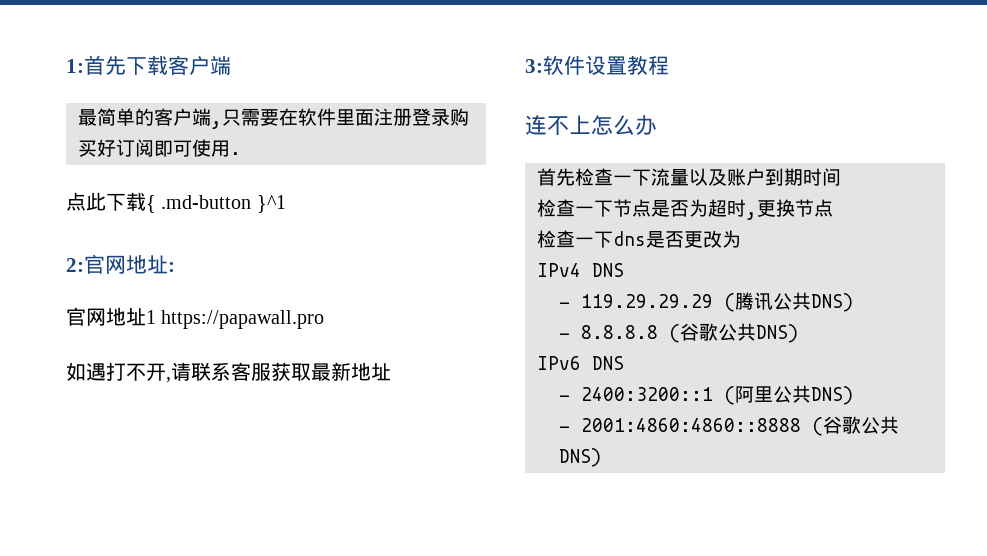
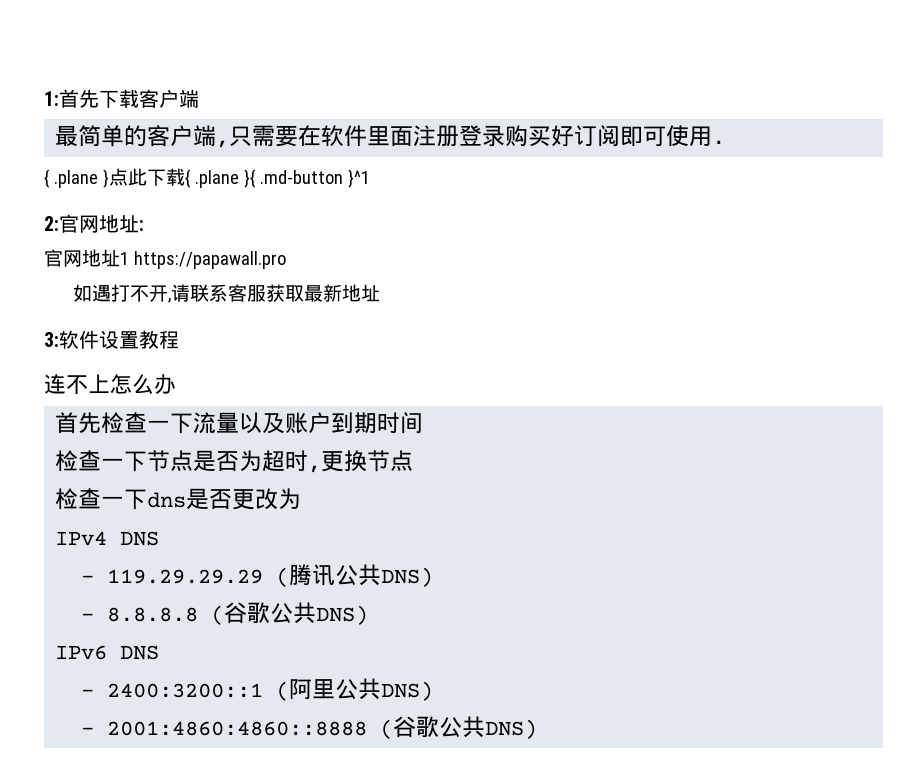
- 点此下载{ .md-button }^1
+ { .plane }点此下载{ .plane }{ .md-button }^1

